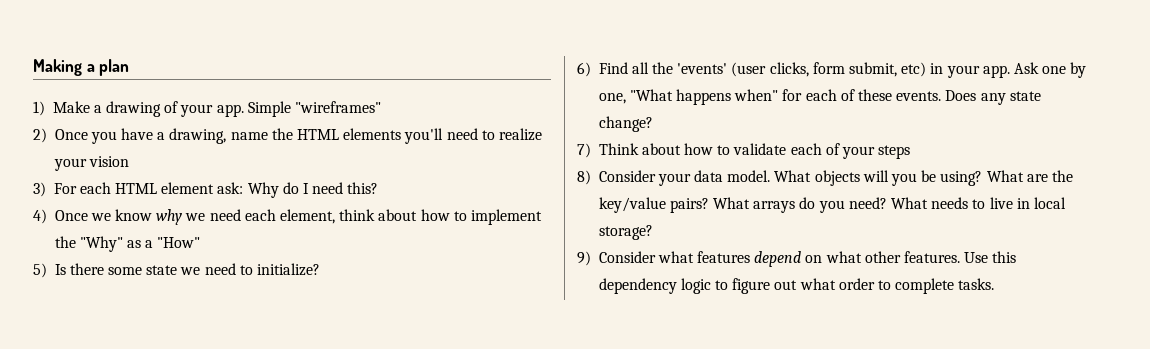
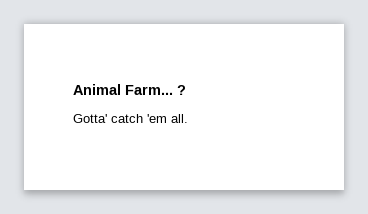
- Making a plan
- 1) Make a drawing of your app. Simple "wireframes"
- 2) Once you have a drawing, name the HTML elements you'll need to realize your vision
- 3) For each HTML element ask: Why do I need this?
- 4) Once we know why we need each element, think about how to implement the "Why" as a "How"
- 5) Is there some state we need to initialize?
- 6) Find all the 'events' (user clicks, form submit, etc) in your app. Ask one by one, "What happens when" for each of these events. Does any state change?
- 7) Think about how to validate each of your steps
- 8) Consider your data model. What objects will you be using? What are the key/value pairs? What arrays do you need? What needs to live in local storage?
- 9) Consider what features depend on what other features. Use this dependency logic to figure out what order to complete tasks.
+ Animal Farm... ?
+ Gotta' catch 'em all.

